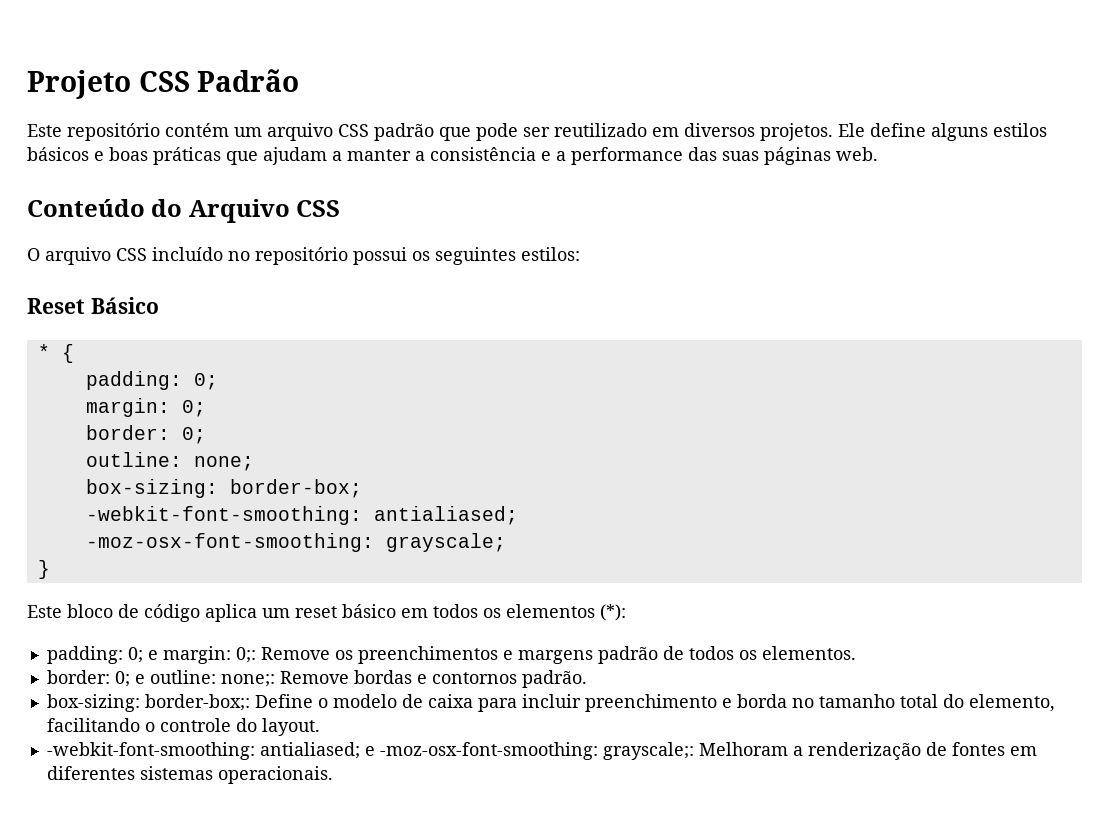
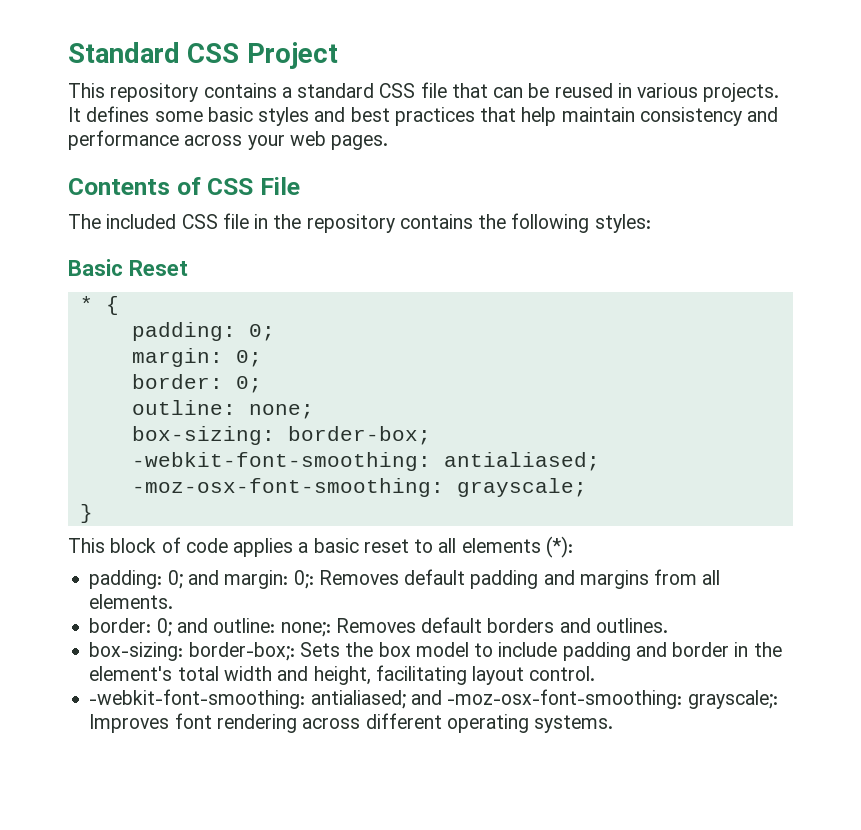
- Projeto CSS Padrão
- Este repositório contém um arquivo CSS padrão que pode ser reutilizado em diversos projetos. Ele define alguns estilos básicos e boas práticas que ajudam a manter a consistência e a performance das suas páginas web.
- Conteúdo do Arquivo CSS
- O arquivo CSS incluído no repositório possui os seguintes estilos:
- Reset Básico
+ Standard CSS Project
+ This repository contains a standard CSS file that can be reused in various projects. It defines some basic styles and best practices that help maintain consistency and performance across your web pages.
+ Contents of CSS File
+ The included CSS file in the repository contains the following styles:
+ Basic Reset
- Este bloco de código aplica um reset básico em todos os elementos (*):
+ This block of code applies a basic reset to all elements (*):
- padding: 0; e margin: 0;: Remove os preenchimentos e margens padrão de todos os elementos.
- border: 0; e outline: none;: Remove bordas e contornos padrão.
- box-sizing: border-box;: Define o modelo de caixa para incluir preenchimento e borda no tamanho total do elemento, facilitando o controle do layout.
- -webkit-font-smoothing: antialiased; e -moz-osx-font-smoothing: grayscale;: Melhoram a renderização de fontes em diferentes sistemas operacionais.
+ padding: 0; and margin: 0;: Removes default padding and margins from all elements.
+ border: 0; and outline: none;: Removes default borders and outlines.
+ box-sizing: border-box;: Sets the box model to include padding and border in the element's total width and height, facilitating layout control.
+ -webkit-font-smoothing: antialiased; and -moz-osx-font-smoothing: grayscale;: Improves font rendering across different operating systems.

